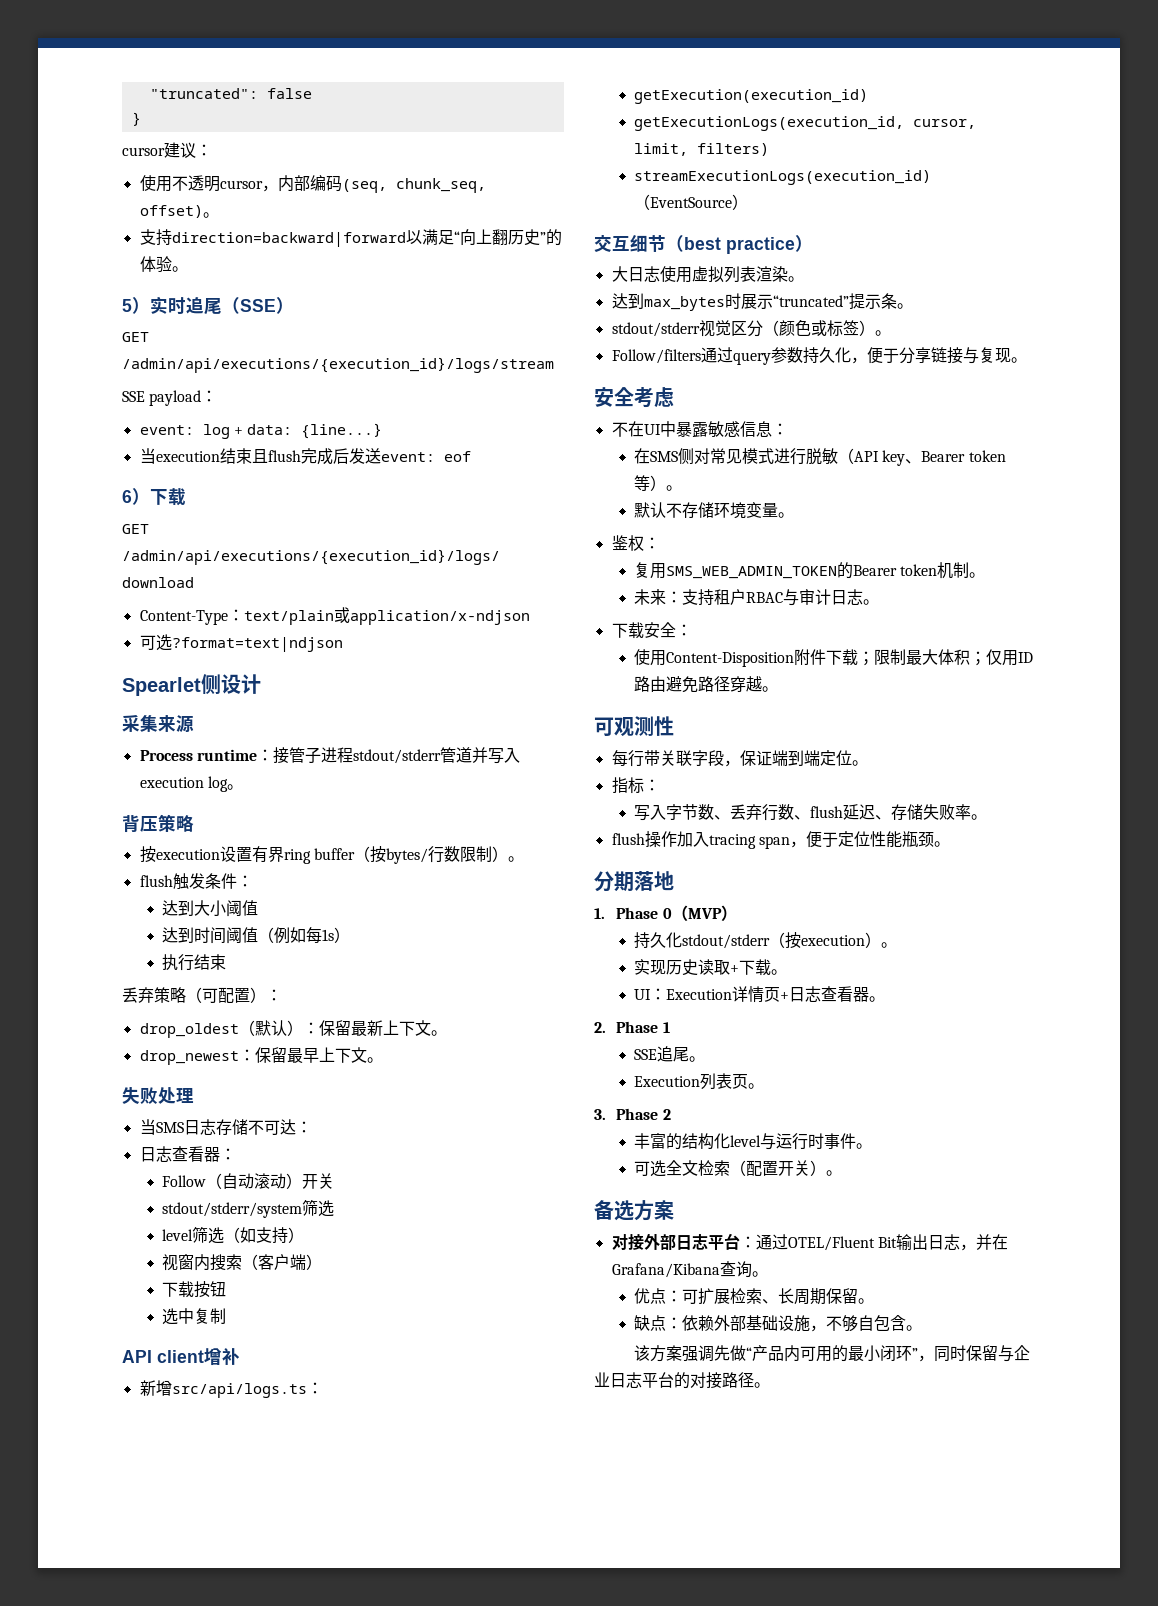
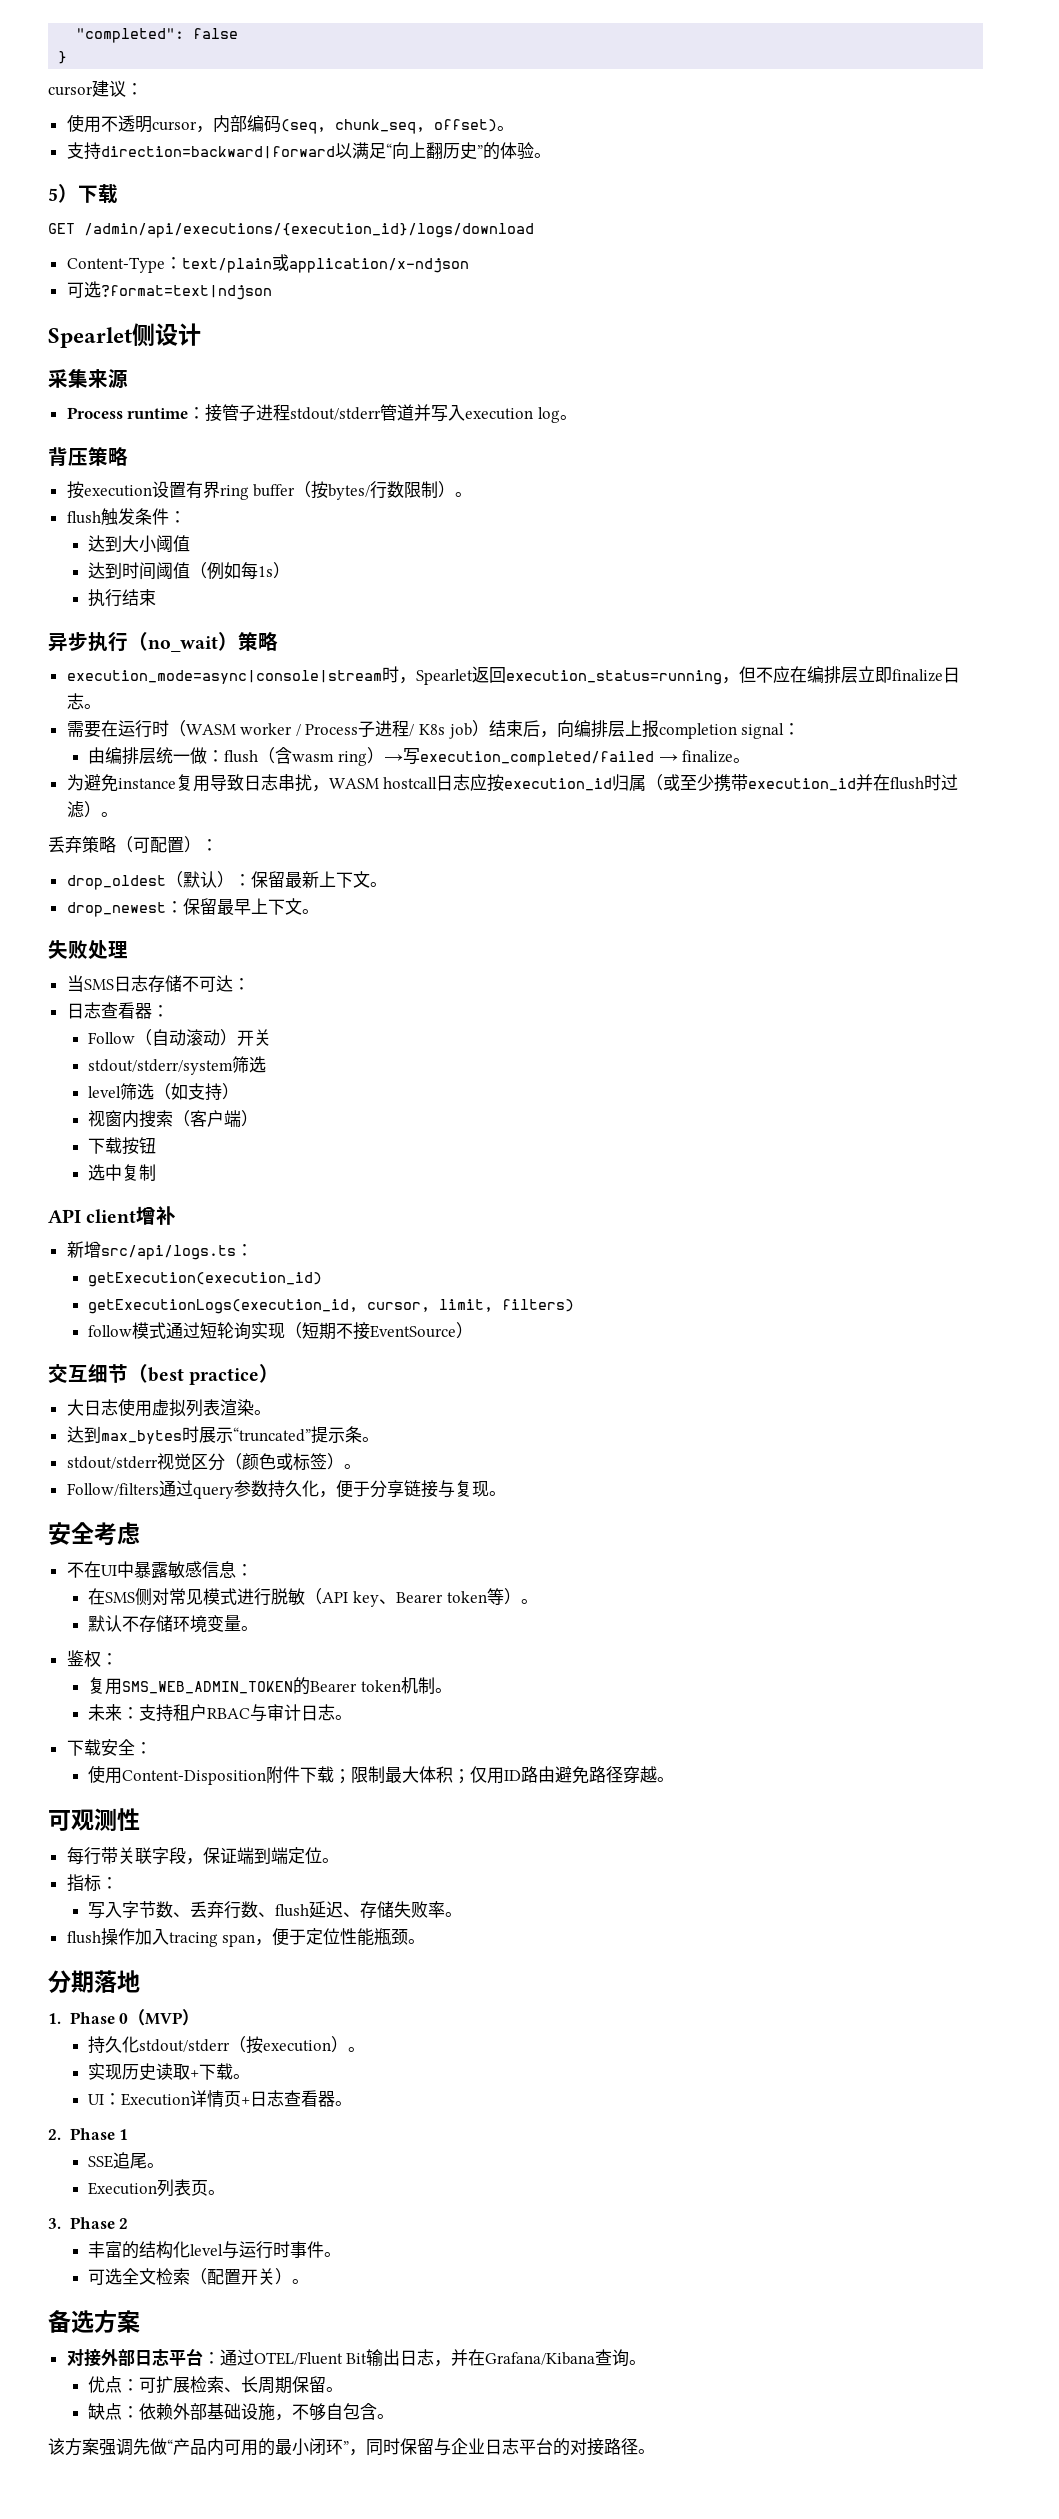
- "truncated": false
+ "completed": false
- 5）实时追尾（SSE）
- GET /admin/api/executions/{execution_id}/logs/stream
- SSE payload：
- event: log + data: {line...}
- 当execution结束且flush完成后发送event: eof
- 6）下载
+ 5）下载
+ 异步执行（no_wait）策略
+ execution_mode=async|console|stream时，Spearlet返回execution_status=running，但不应在编排层立即finalize日志。
+ 需要在运行时（WASM worker / Process子进程/ K8s job）结束后，向编排层上报completion signal：
+ 由编排层统一做：flush（含wasm ring）→写execution_completed/failed → finalize。
+ 为避免instance复用导致日志串扰，WASM hostcall日志应按execution_id归属（或至少携带execution_id并在flush时过滤）。
- streamExecutionLogs(execution_id)（EventSource）
+ follow模式通过短轮询实现（短期不接EventSource）

